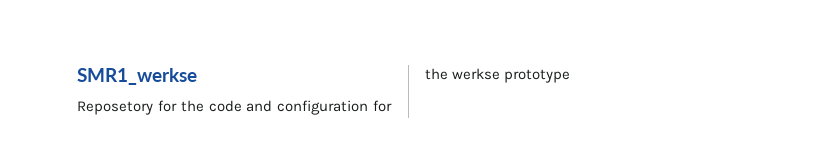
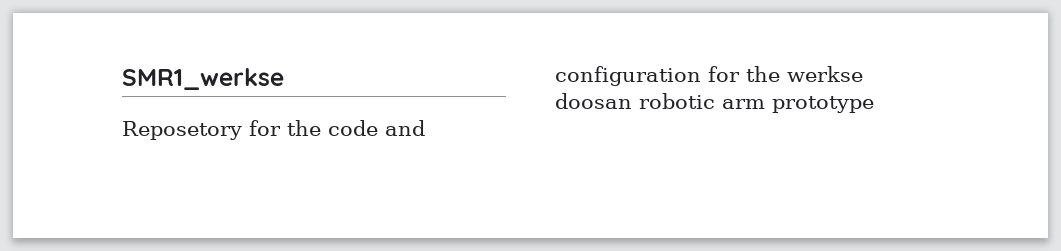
- Reposetory for the code and configuration for the werkse prototype
+ Reposetory for the code and configuration for the werkse doosan robotic arm prototype

